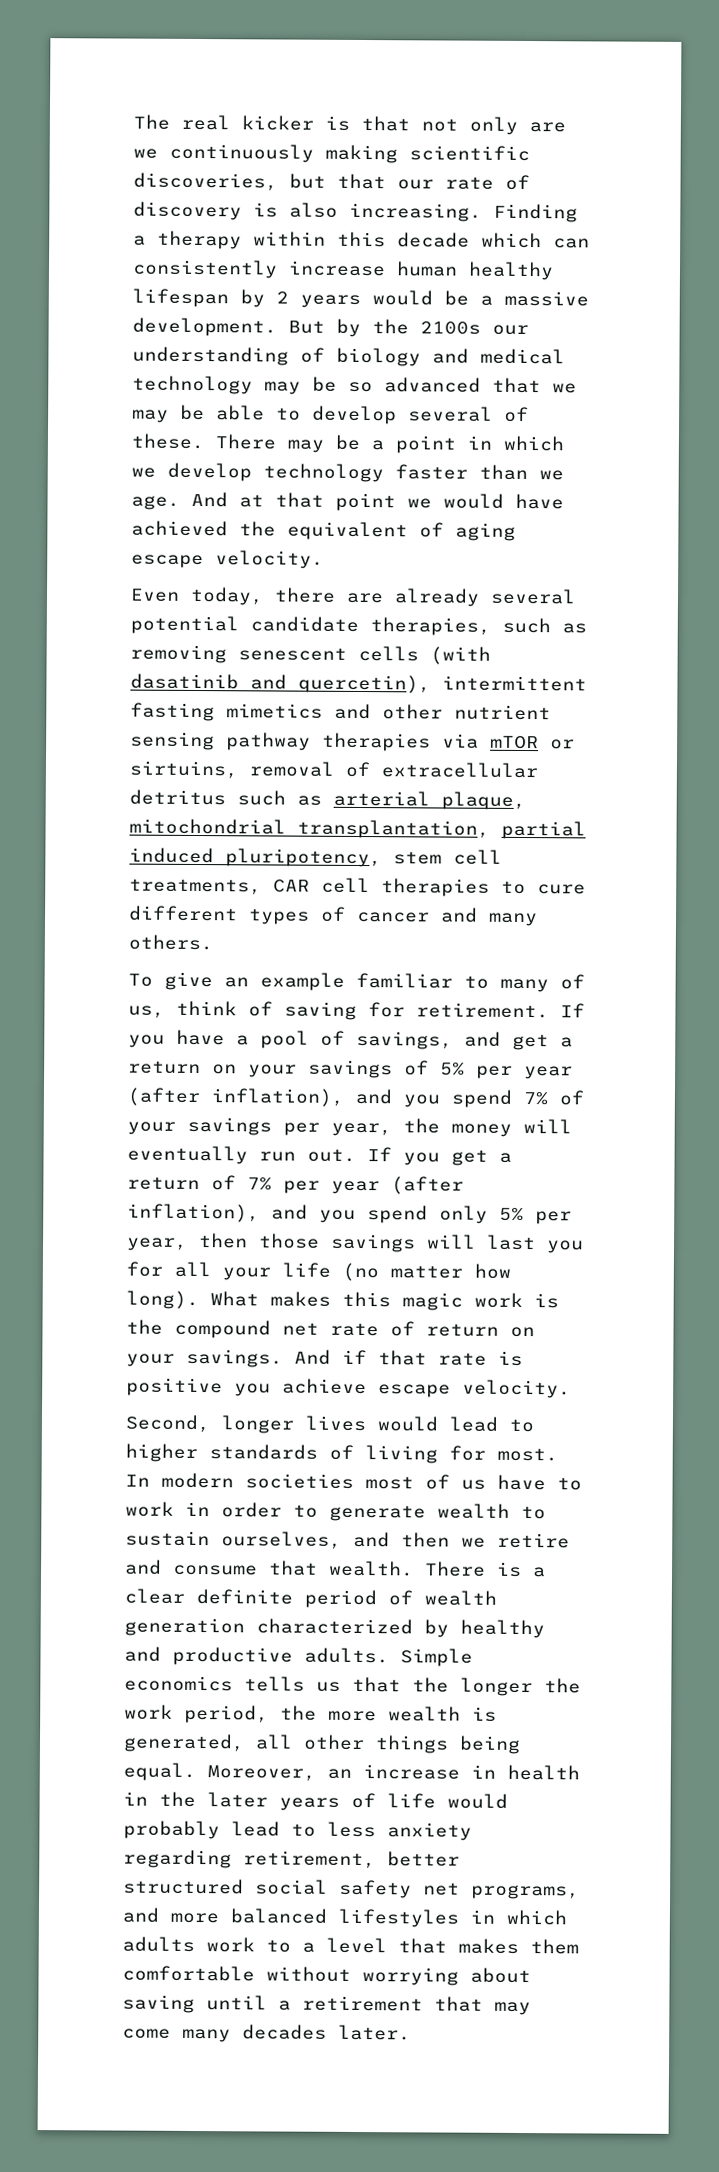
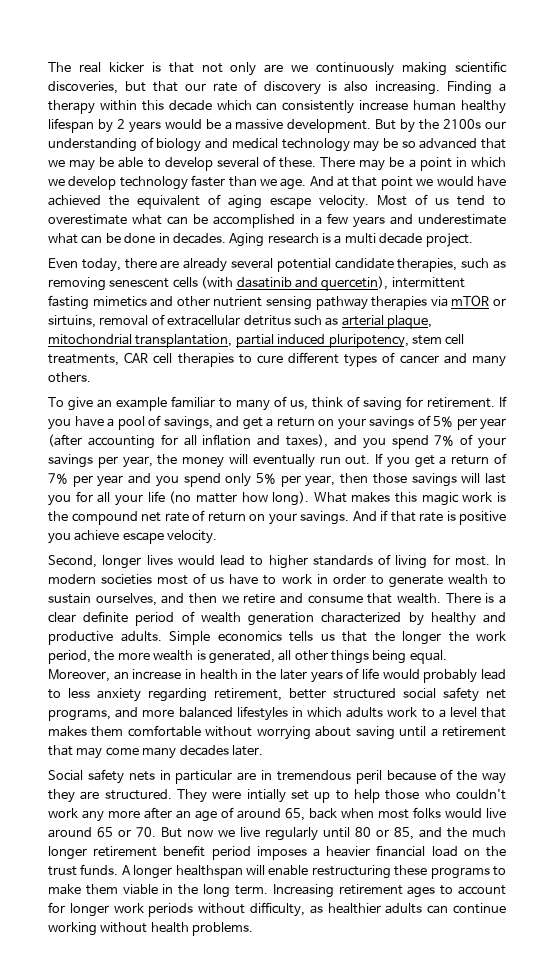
+ Most of us tend to overestimate what can be accomplished in a few years and underestimate what can be done in decades. Aging research is a multi decade project.
- If you have a pool of savings, and get a return on your savings of 5% per year (after inflation), and you spend 7% of your savings per year, the money will eventually run out.
+ If you have a pool of savings, and get a return on your savings of 5% per year (after accounting for all inflation and taxes), and you spend 7% of your savings per year, the money will eventually run out.
- If you get a return of 7% per year (after inflation), and you spend only 5% per year, then those savings will last you for all your life (no matter how long).
+ If you get a return of 7% per year and you spend only 5% per year, then those savings will last you for all your life (no matter how long).
+ Social safety nets in particular are in tremendous peril because of the way they are structured. They were intially set up to help those who couldn't work any more after an age of around 65, back when most folks would live around 65 or 70. But now we live regularly until 80 or 85, and the much longer retirement benefit period imposes a heavier financial load on the trust funds. A longer healthspan will enable restructuring these programs to make them viable in the long term. Increasing retirement ages to account for longer work periods without difficulty, as healthier adults can continue working without health problems.

